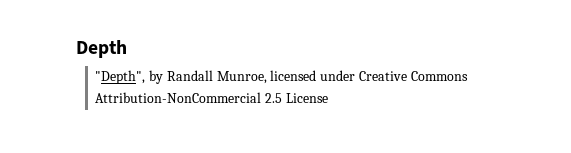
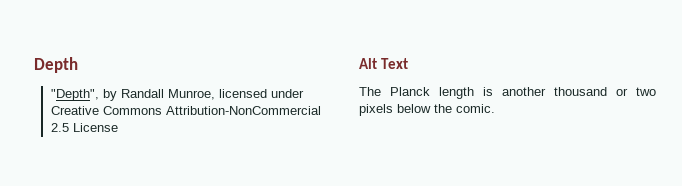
+ Alt Text
+ The Planck length is another thousand or two pixels below the comic.

